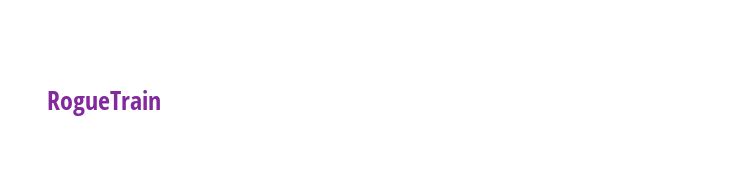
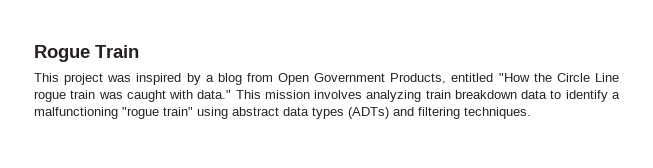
- RogueTrain
+ Rogue Train
+ This project was inspired by a blog from Open Government Products, entitled "How the Circle Line rogue train was caught with data." This mission involves analyzing train breakdown data to identify a malfunctioning "rogue train" using abstract data types (ADTs) and filtering techniques.

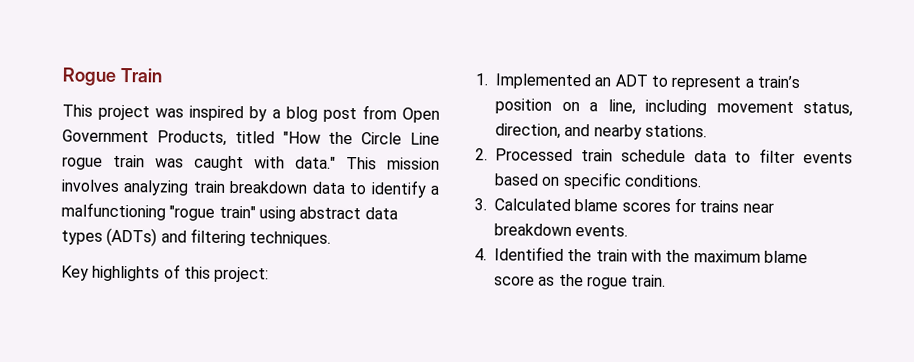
- This project was inspired by a blog from Open Government Products, entitled "How the Circle Line rogue train was caught with data."
+ This project was inspired by a blog post from Open Government Products, titled "How the Circle Line rogue train was caught with data."
+ Key highlights of this project:
+ 1. Implemented an ADT to represent a train’s position on a line, including movement status, direction, and nearby stations.
+ 2. Processed train schedule data to filter events based on specific conditions.
+ 3. Calculated blame scores for trains near breakdown events.
+ 4. Identified the train with the maximum blame score as the rogue train.

